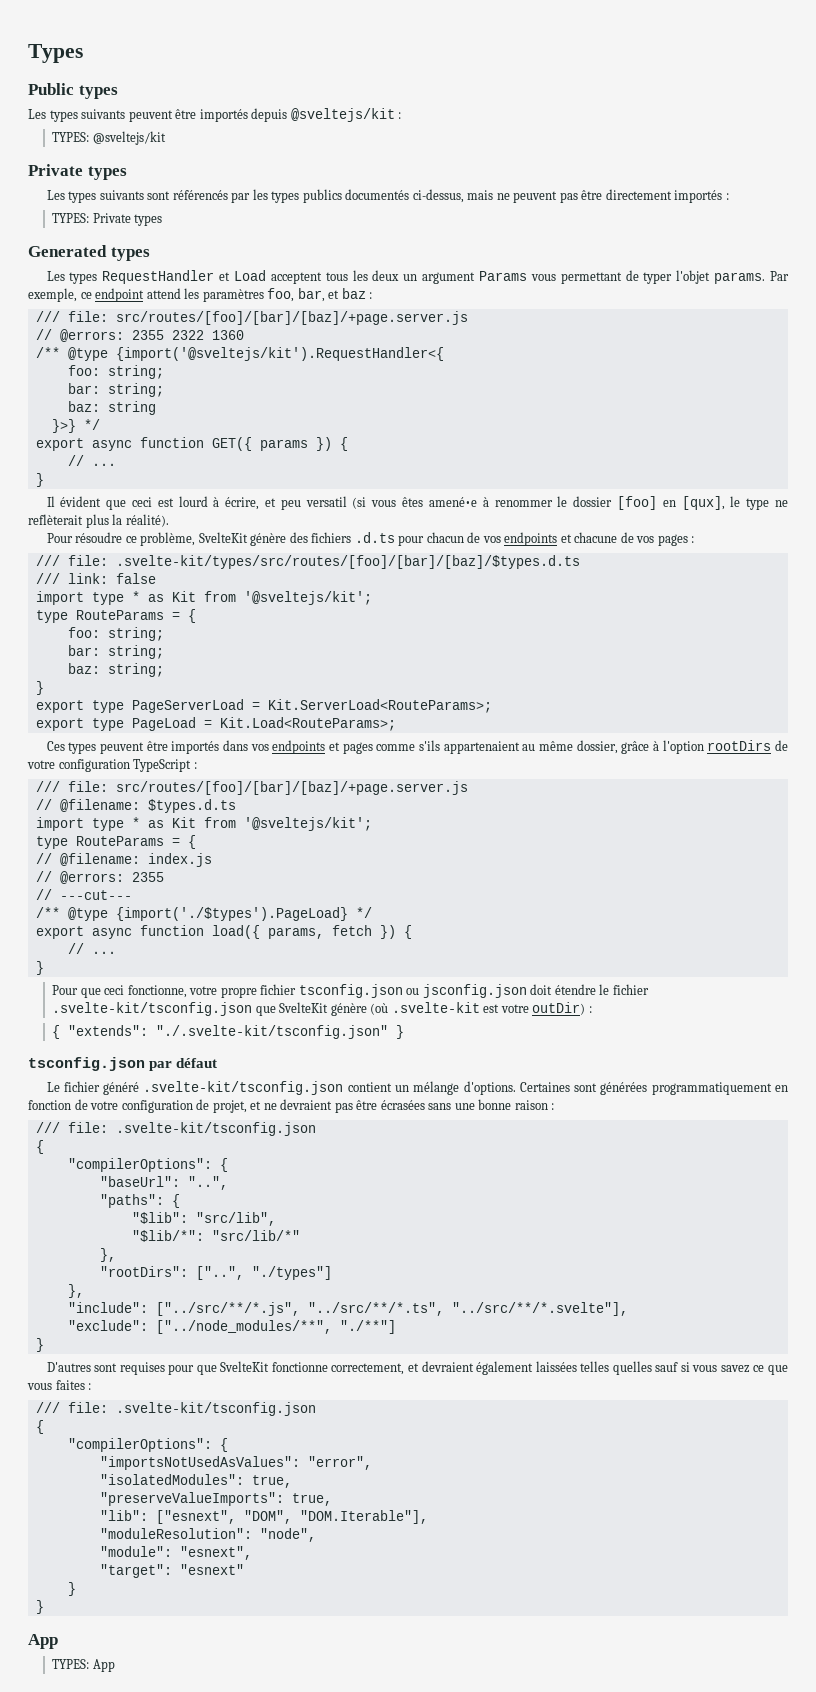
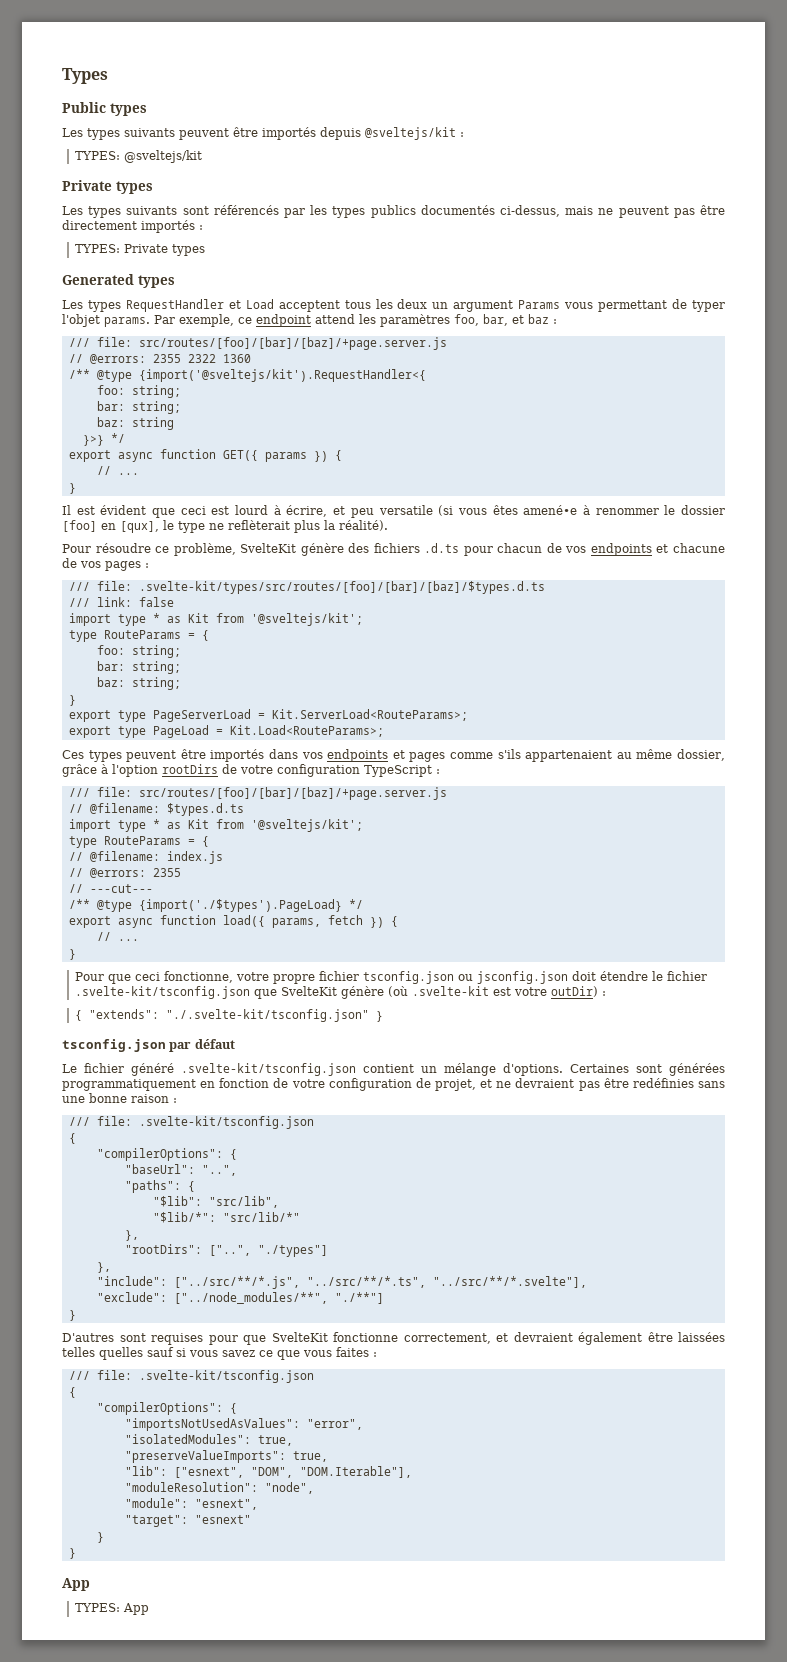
- Il évident que ceci est lourd à écrire, et peu versatil (si vous êtes amené•e à renommer le dossier [foo] en [qux], le type ne reflèterait plus la réalité).
+ Il est évident que ceci est lourd à écrire, et peu versatile (si vous êtes amené•e à renommer le dossier [foo] en [qux], le type ne reflèterait plus la réalité).
- Certaines sont générées programmatiquement en fonction de votre configuration de projet, et ne devraient pas être écrasées sans une bonne raison :
+ Certaines sont générées programmatiquement en fonction de votre configuration de projet, et ne devraient pas être redéfinies sans une bonne raison :
- D'autres sont requises pour que SvelteKit fonctionne correctement, et devraient également laissées telles quelles sauf si vous savez ce que vous faites :
+ D'autres sont requises pour que SvelteKit fonctionne correctement, et devraient également être laissées telles quelles sauf si vous savez ce que vous faites :

